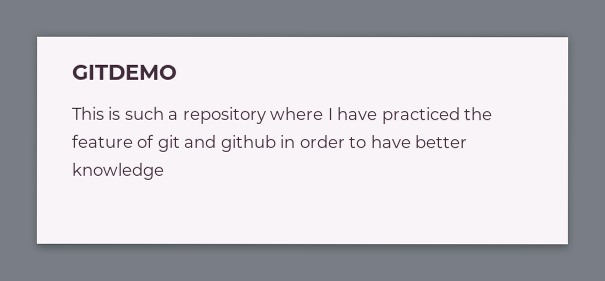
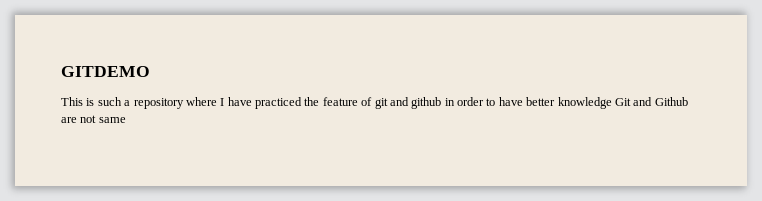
- This is such a repository where I have practiced the feature of git and github in order to have better knowledge
+ This is such a repository where I have practiced the feature of git and github in order to have better knowledge Git and Github are not same

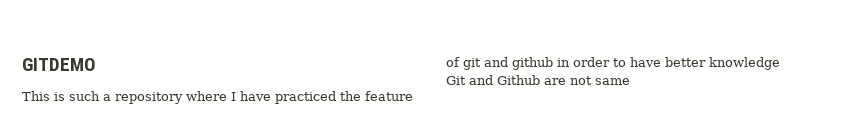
- This is such a repository where I have practiced the feature of git and github in order to have better knowledge Git and Github are not same
+ This is such a repository where I have practiced the feature of git and github in order to have better knowledge
+ Git and Github are not same

